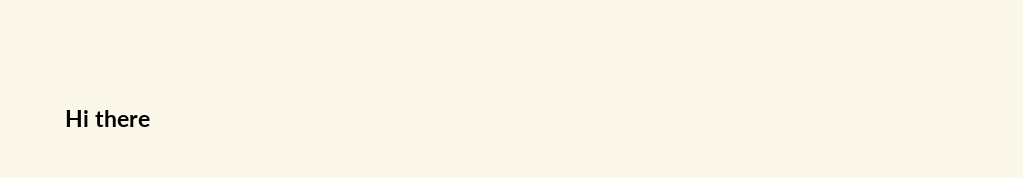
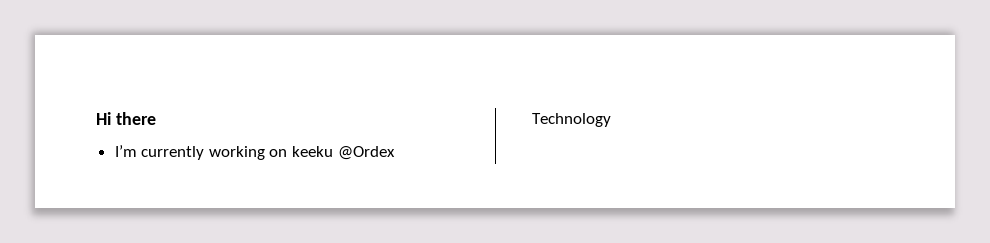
+ I’m currently working on keeku @Ordex Technology

